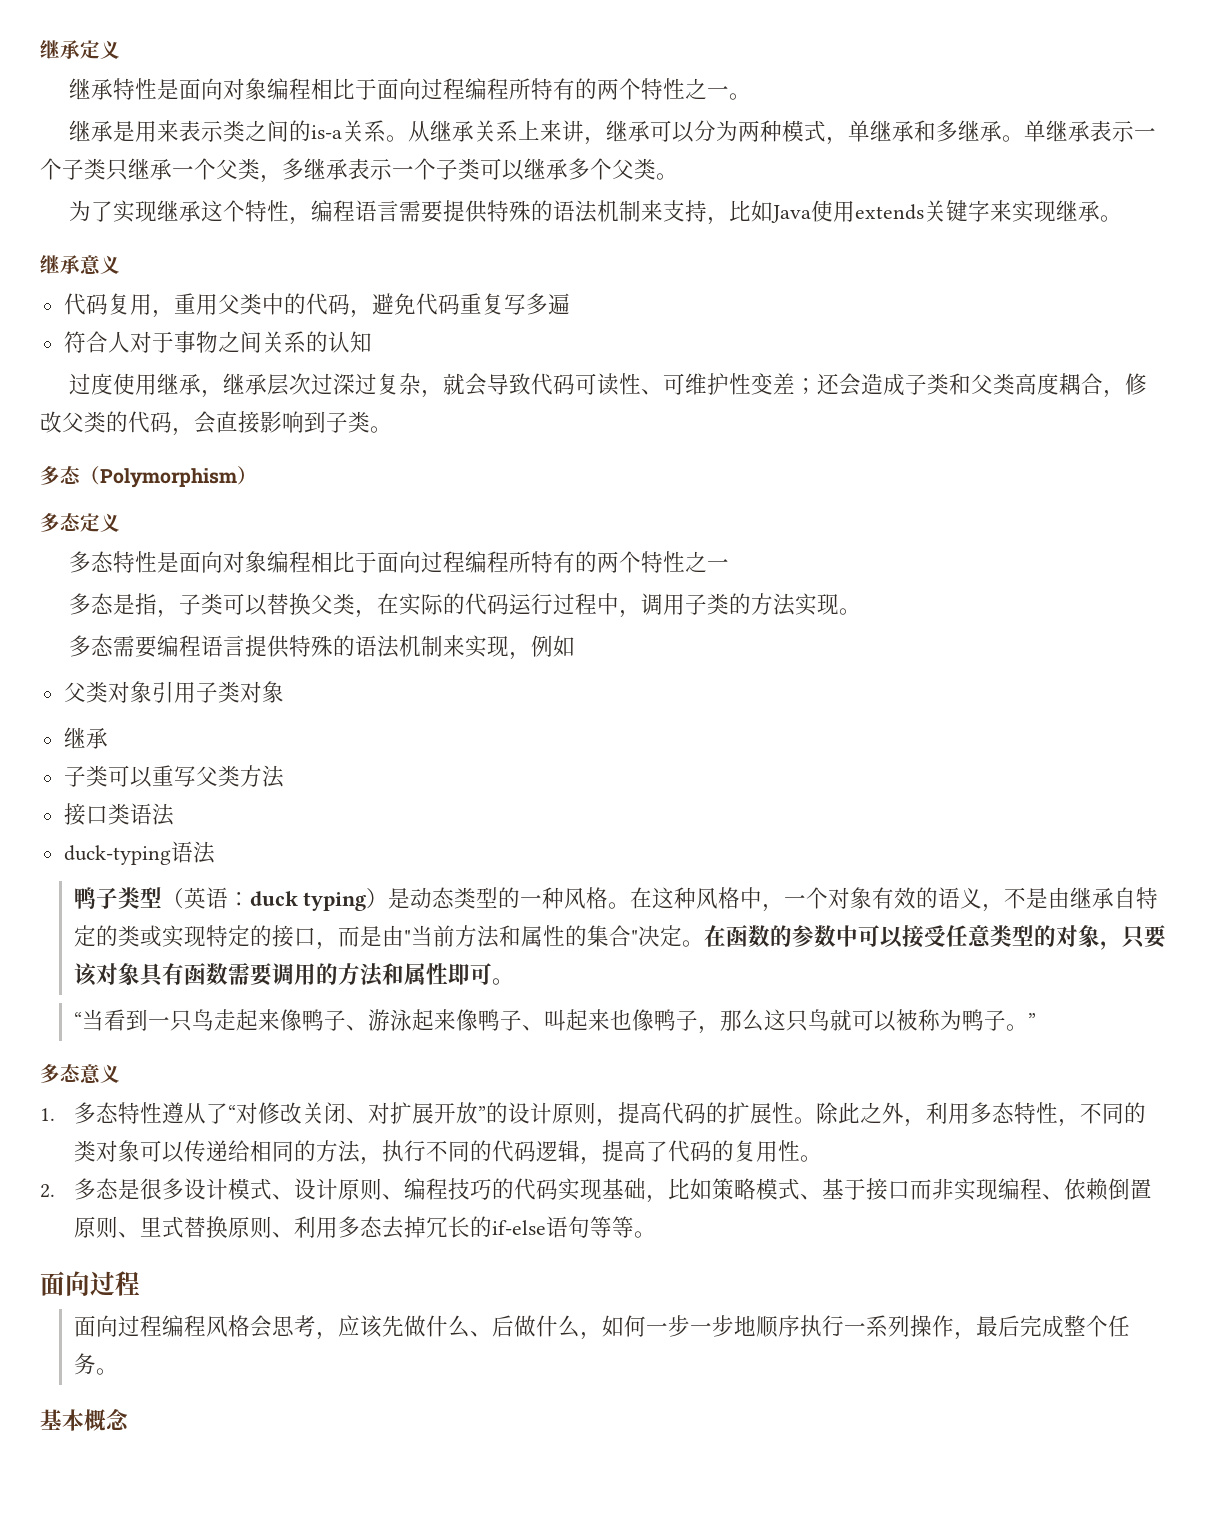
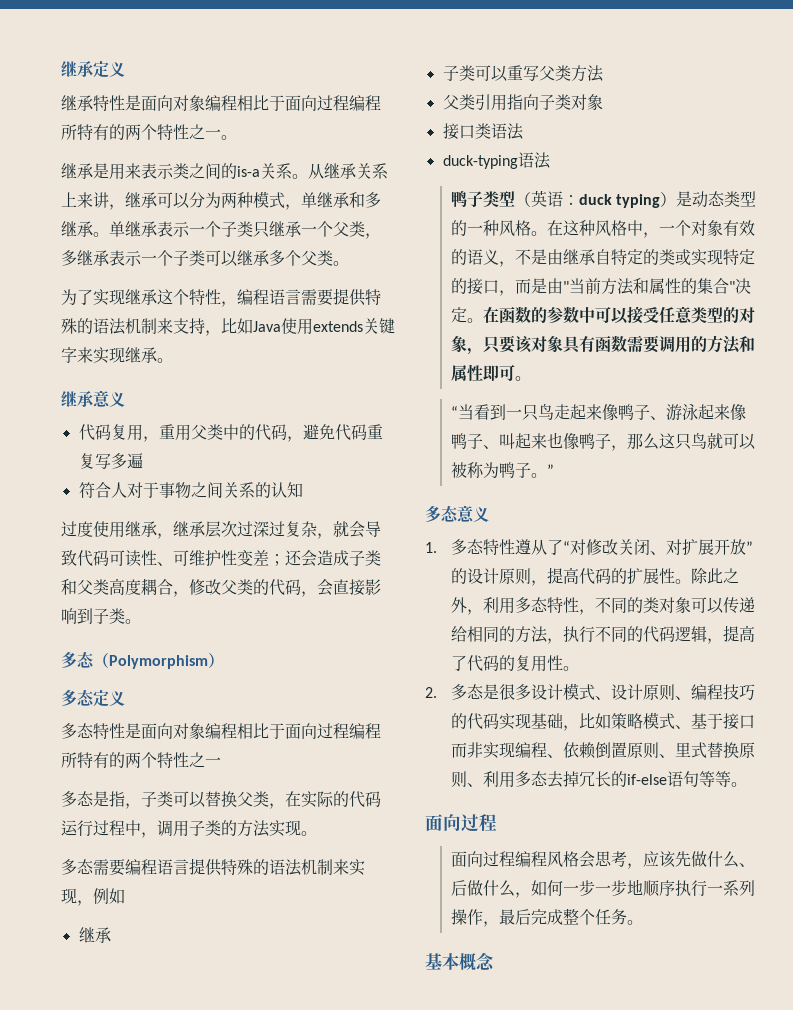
- 父类对象引用子类对象
+ 父类引用指向子类对象

